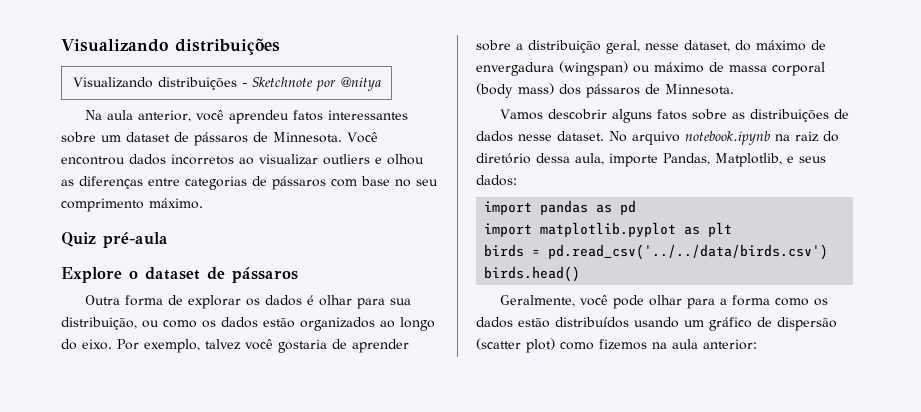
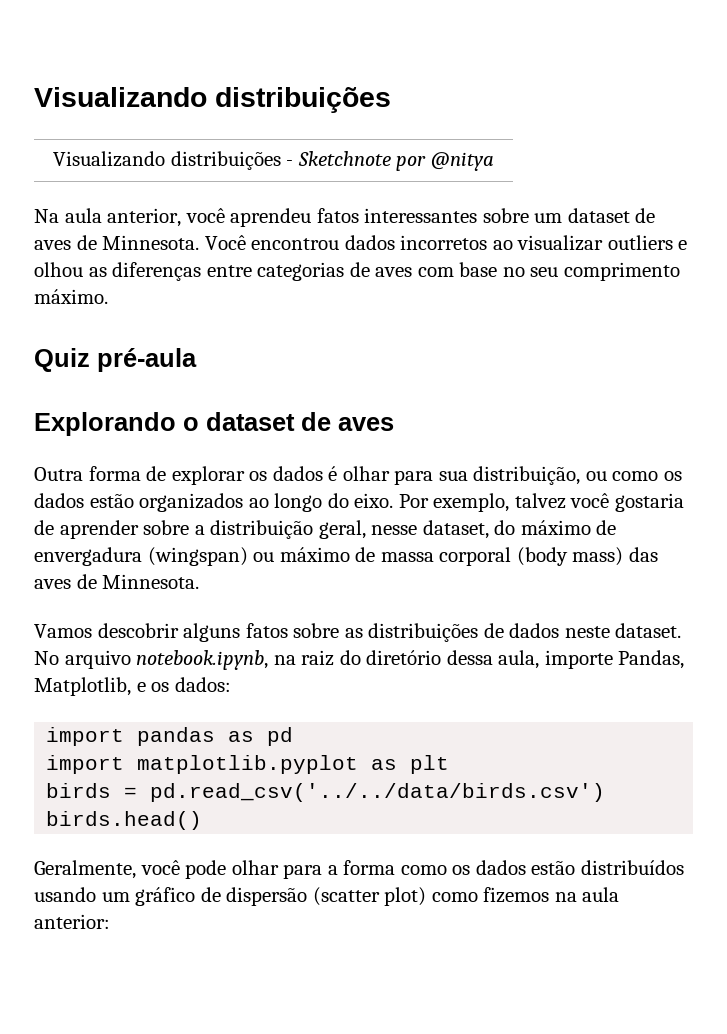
- Na aula anterior, você aprendeu fatos interessantes sobre um dataset de pássaros de Minnesota.
+ Na aula anterior, você aprendeu fatos interessantes sobre um dataset de aves de Minnesota.
- Você encontrou dados incorretos ao visualizar outliers e olhou as diferenças entre categorias de pássaros com base no seu comprimento máximo.
+ Você encontrou dados incorretos ao visualizar outliers e olhou as diferenças entre categorias de aves com base no seu comprimento máximo.
- Explore o dataset de pássaros
+ Explorando o dataset de aves
- Por exemplo, talvez você gostaria de aprender sobre a distribuição geral, nesse dataset, do máximo de envergadura (wingspan) ou máximo de massa corporal (body mass) dos pássaros de Minnesota.
+ Por exemplo, talvez você gostaria de aprender sobre a distribuição geral, nesse dataset, do máximo de envergadura (wingspan) ou máximo de massa corporal (body mass) das aves de Minnesota.
- Vamos descobrir alguns fatos sobre as distribuições de dados nesse dataset.
+ Vamos descobrir alguns fatos sobre as distribuições de dados neste dataset.
- No arquivo notebook.ipynb na raiz do diretório dessa aula, importe Pandas, Matplotlib, e seus dados:
+ No arquivo notebook.ipynb, na raiz do diretório dessa aula, importe Pandas, Matplotlib, e os dados:

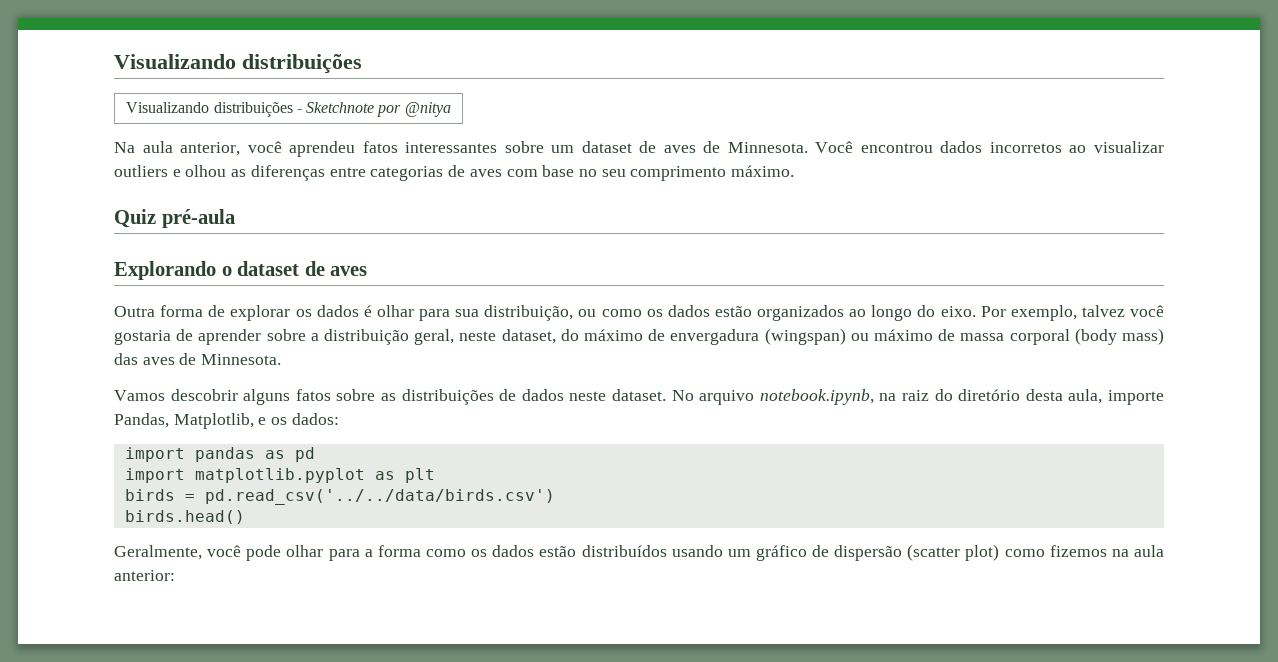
- Por exemplo, talvez você gostaria de aprender sobre a distribuição geral, nesse dataset, do máximo de envergadura (wingspan) ou máximo de massa corporal (body mass) das aves de Minnesota.
+ Por exemplo, talvez você gostaria de aprender sobre a distribuição geral, neste dataset, do máximo de envergadura (wingspan) ou máximo de massa corporal (body mass) das aves de Minnesota.
- No arquivo notebook.ipynb, na raiz do diretório dessa aula, importe Pandas, Matplotlib, e os dados:
+ No arquivo notebook.ipynb, na raiz do diretório desta aula, importe Pandas, Matplotlib, e os dados:

